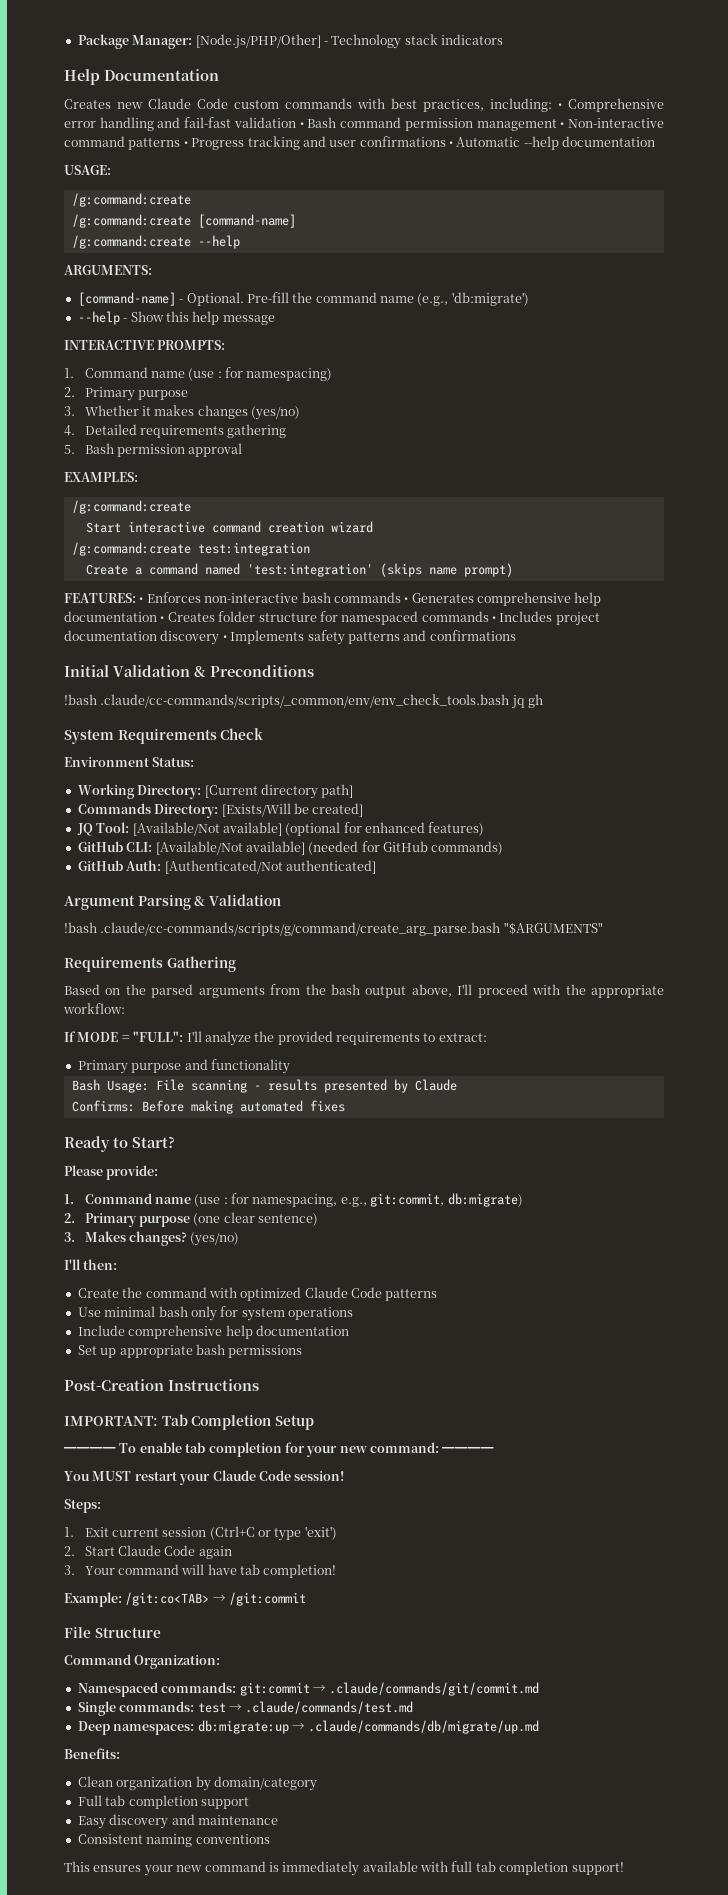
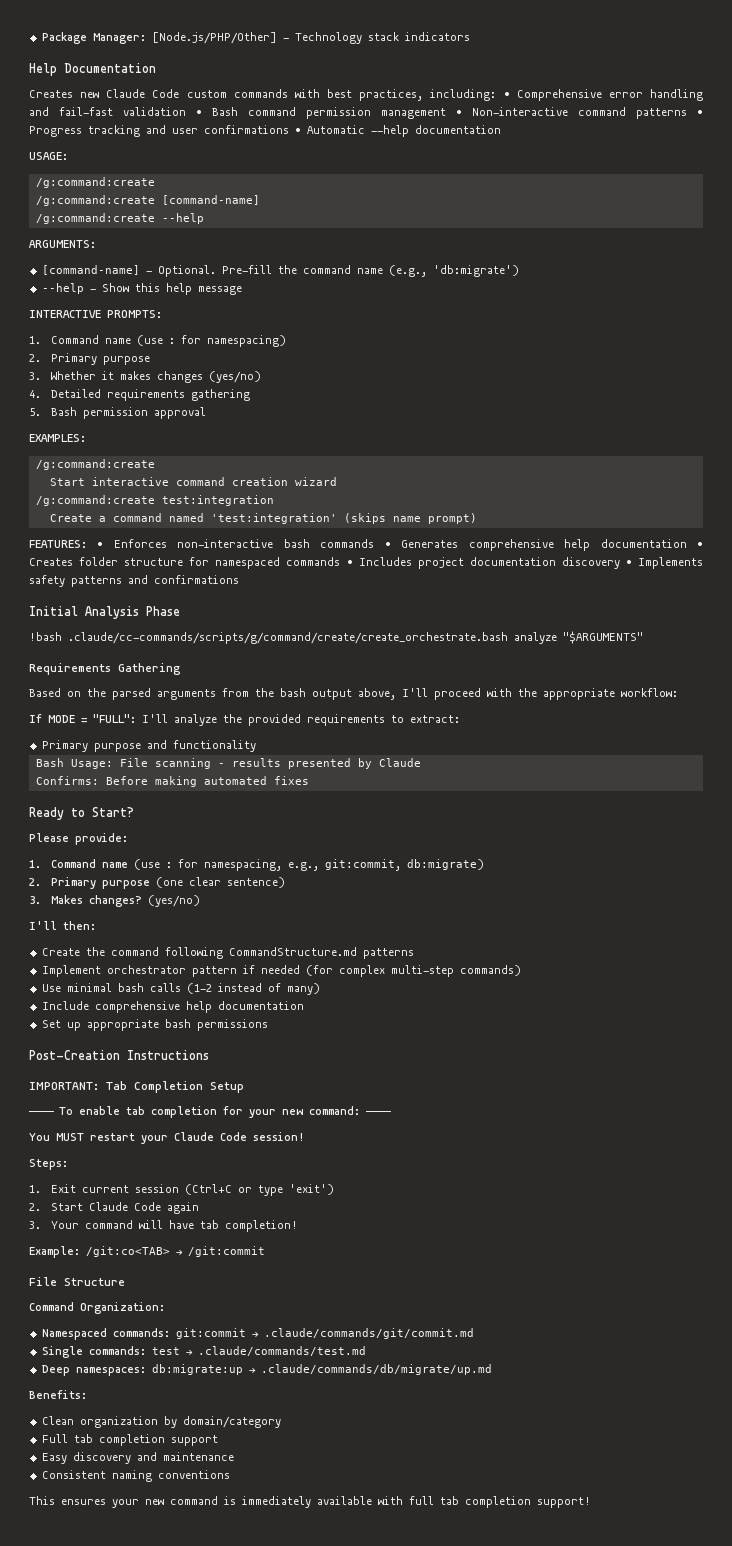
- Initial Validation & Preconditions
- !bash .claude/cc-commands/scripts/_common/env/env_check_tools.bash jq gh
- System Requirements Check
- Environment Status:
- Working Directory: [Current directory path]
- Commands Directory: [Exists/Will be created]
- JQ Tool: [Available/Not available] (optional for enhanced features)
- GitHub CLI: [Available/Not available] (needed for GitHub commands)
- GitHub Auth: [Authenticated/Not authenticated]
- Argument Parsing & Validation
- !bash .claude/cc-commands/scripts/g/command/create_arg_parse.bash "$ARGUMENTS"
+ Initial Analysis Phase
+ !bash .claude/cc-commands/scripts/g/command/create/create_orchestrate.bash analyze "$ARGUMENTS"
- Create the command with optimized Claude Code patterns
- Use minimal bash only for system operations
+ Create the command following CommandStructure.md patterns
+ Implement orchestrator pattern if needed (for complex multi-step commands)
+ Use minimal bash calls (1-2 instead of many)

